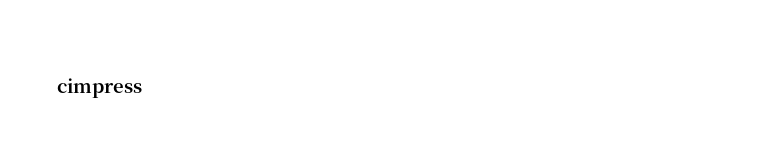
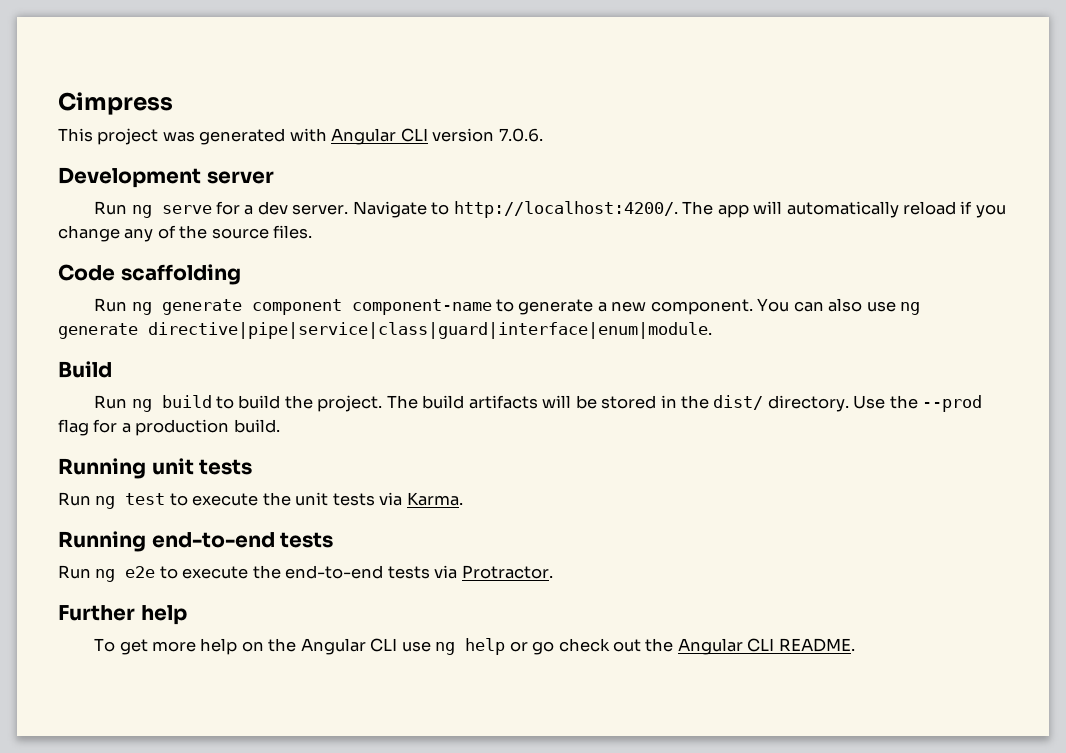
- cimpress
+ Cimpress
+ This project was generated with Angular CLI version 7.0.6.
+ Development server
+ Run ng serve for a dev server. Navigate to http://localhost:4200/. The app will automatically reload if you change any of the source files.
+ Code scaffolding
+ Run ng generate component component-name to generate a new component. You can also use ng generate directive|pipe|service|class|guard|interface|enum|module.
+ Build
+ Run ng build to build the project. The build artifacts will be stored in the dist/ directory. Use the --prod flag for a production build.
+ Running unit tests
+ Run ng test to execute the unit tests via Karma.
+ Running end-to-end tests
+ Run ng e2e to execute the end-to-end tests via Protractor.
+ Further help
+ To get more help on the Angular CLI use ng help or go check out the Angular CLI README.

